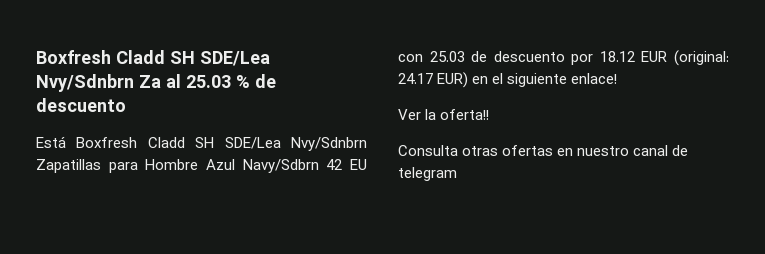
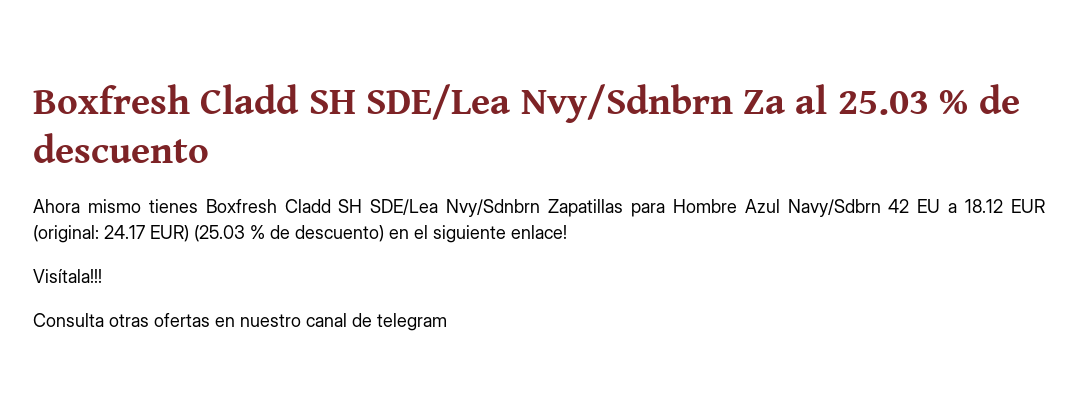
- Está Boxfresh Cladd SH SDE/Lea Nvy/Sdnbrn Zapatillas para Hombre Azul Navy/Sdbrn 42 EU con 25.03 de descuento por 18.12 EUR (original: 24.17 EUR) en el siguiente enlace!
+ Ahora mismo tienes Boxfresh Cladd SH SDE/Lea Nvy/Sdnbrn Zapatillas para Hombre Azul Navy/Sdbrn 42 EU a 18.12 EUR (original: 24.17 EUR) (25.03 % de descuento) en el siguiente enlace!
- Ver la oferta!!
+ Visítala!!!

